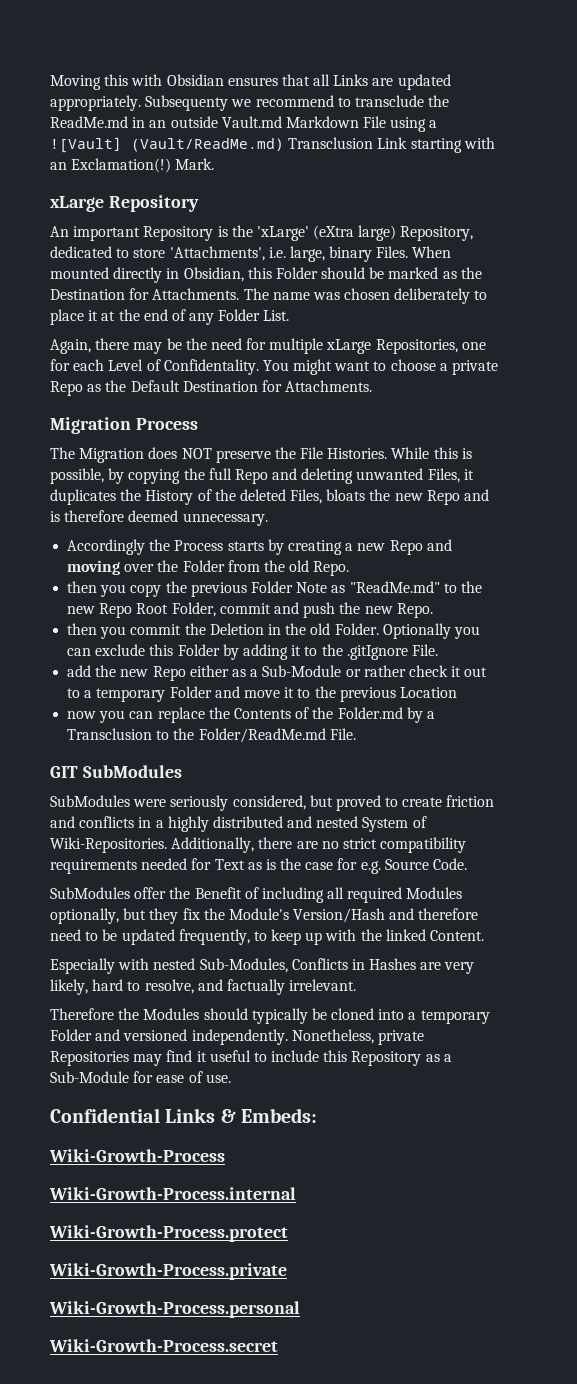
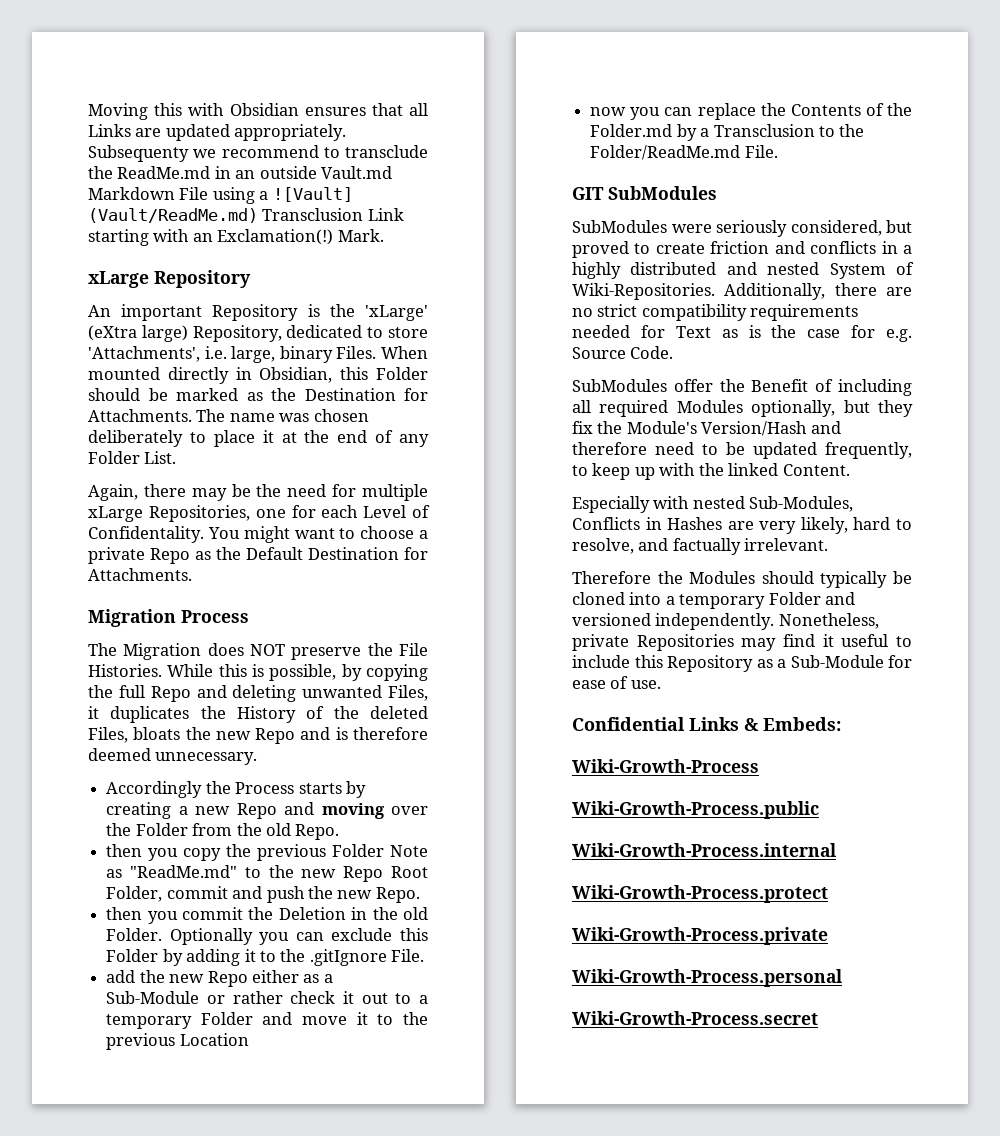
+ Wiki-Growth-Process.public

